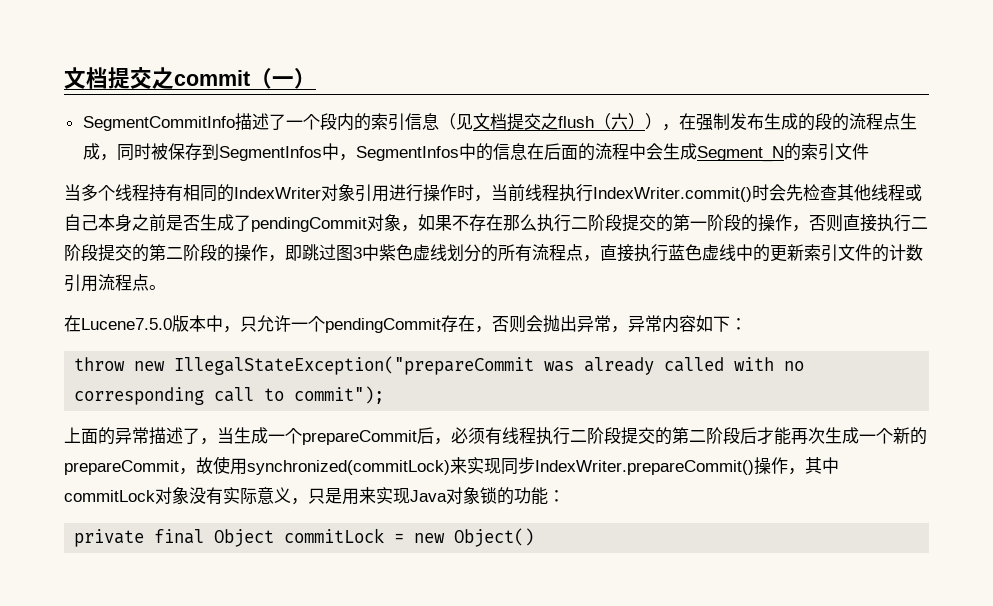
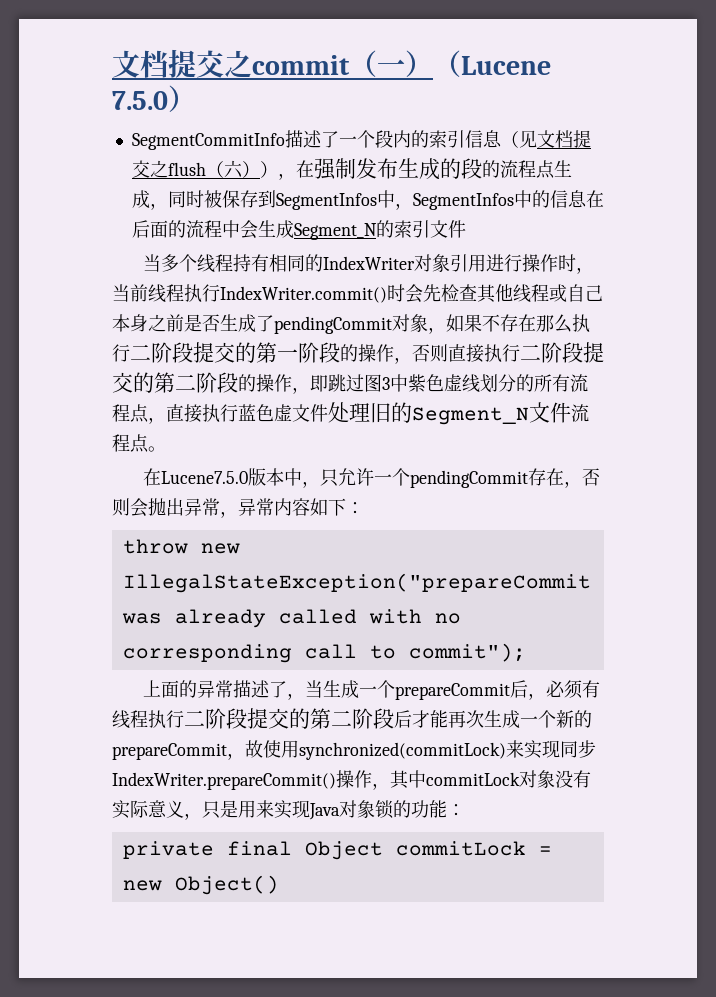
- 文档提交之commit（一）
+ 文档提交之commit（一）（Lucene 7.5.0）
- 当多个线程持有相同的IndexWriter对象引用进行操作时，当前线程执行IndexWriter.commit()时会先检查其他线程或自己本身之前是否生成了pendingCommit对象，如果不存在那么执行二阶段提交的第一阶段的操作，否则直接执行二阶段提交的第二阶段的操作，即跳过图3中紫色虚线划分的所有流程点，直接执行蓝色虚线中的更新索引文件的计数引用流程点。
+ 当多个线程持有相同的IndexWriter对象引用进行操作时，当前线程执行IndexWriter.commit()时会先检查其他线程或自己本身之前是否生成了pendingCommit对象，如果不存在那么执行二阶段提交的第一阶段的操作，否则直接执行二阶段提交的第二阶段的操作，即跳过图3中紫色虚线划分的所有流程点，直接执行蓝色虚文件处理旧的Segment_N文件流程点。

